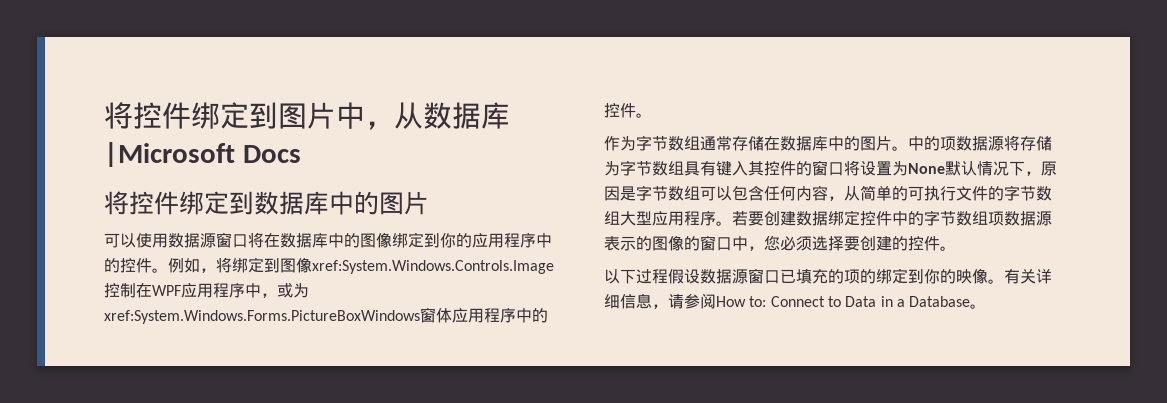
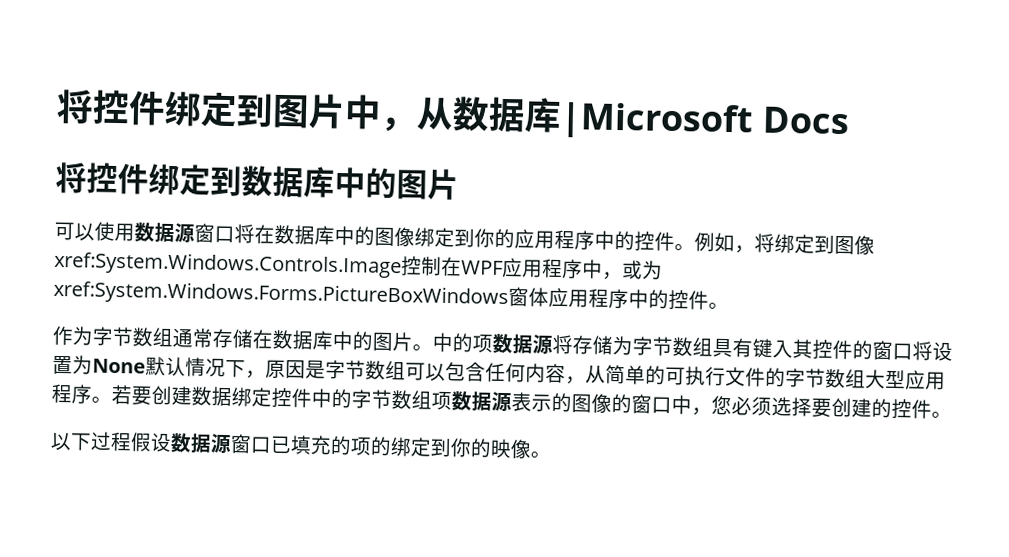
- 有关详细信息，请参阅How to: Connect to Data in a Database。

